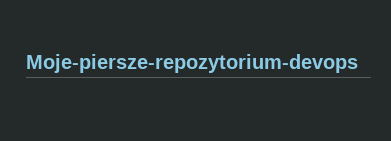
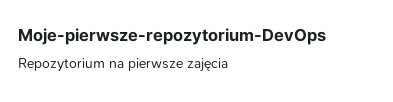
- Moje-piersze-repozytorium-devops
+ Moje-pierwsze-repozytorium-DevOps
+ Repozytorium na pierwsze zajęcia

